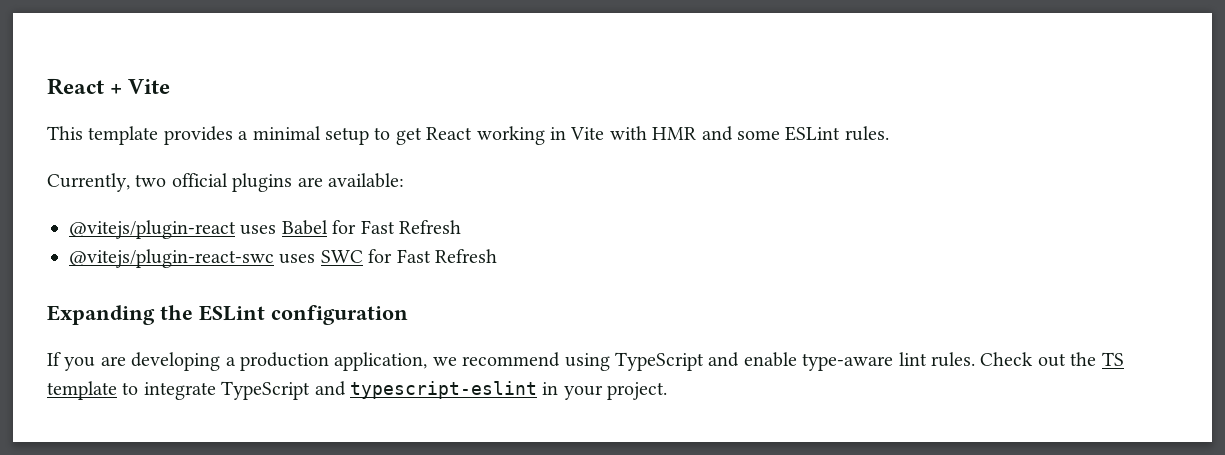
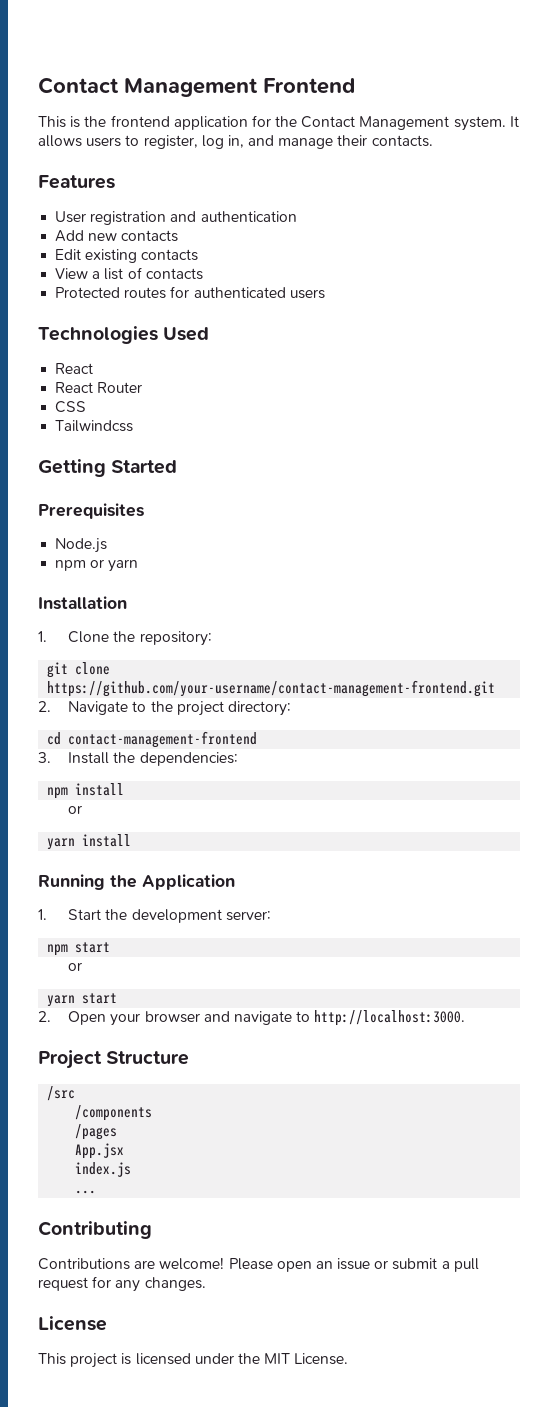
- React + Vite
- This template provides a minimal setup to get React working in Vite with HMR and some ESLint rules.
- Currently, two official plugins are available:
- @vitejs/plugin-react uses Babel for Fast Refresh
- @vitejs/plugin-react-swc uses SWC for Fast Refresh
- Expanding the ESLint configuration
- If you are developing a production application, we recommend using TypeScript and enable type-aware lint rules. Check out the TS template to integrate TypeScript and typescript-eslint in your project.
+ Contact Management Frontend
+ This is the frontend application for the Contact Management system. It allows users to register, log in, and manage their contacts.
+ Features
+ User registration and authentication
+ Add new contacts
+ Edit existing contacts
+ View a list of contacts
+ Protected routes for authenticated users
+ Technologies Used
+ React
+ React Router
+ CSS
+ Tailwindcss
+ Getting Started
+ Prerequisites
+ Node.js
+ npm or yarn
+ Installation
+ 1. Clone the repository:
+ git clone https://github.com/your-username/contact-management-frontend.git
+ 2. Navigate to the project directory:
+ cd contact-management-frontend
+ 3. Install the dependencies:
+ npm install
+ or
+ yarn install
+ Running the Application
+ 1. Start the development server:
+ npm start
+ or
+ yarn start
+ 2. Open your browser and navigate to http://localhost:3000.
+ Project Structure
+ /src
+ /components
+ /pages
+ App.jsx
+ index.js
+ ...
+ Contributing
+ Contributions are welcome! Please open an issue or submit a pull request for any changes.
+ License
+ This project is licensed under the MIT License.

